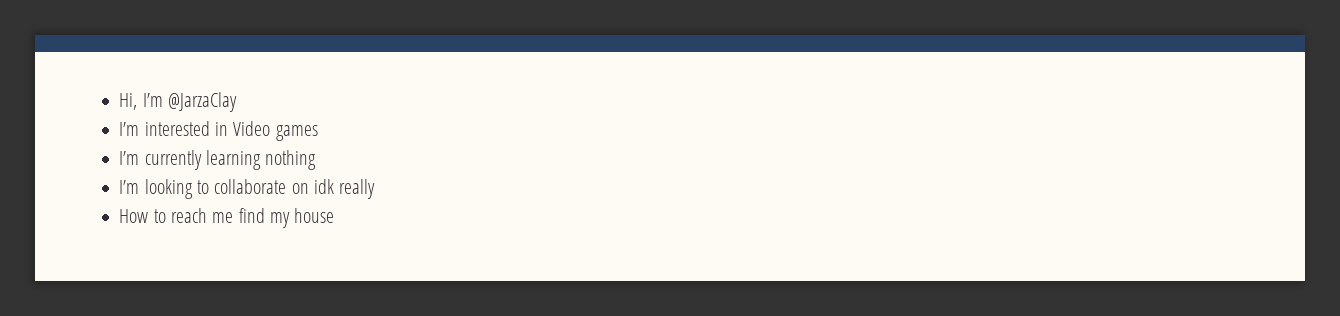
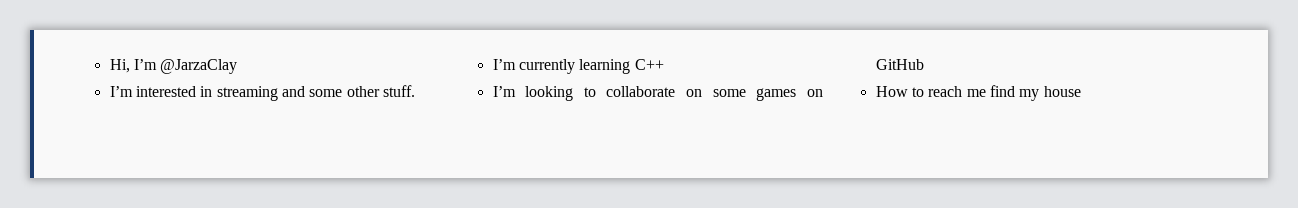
- I’m interested in Video games
+ I’m interested in streaming and some other stuff.
- I’m currently learning nothing
+ I’m currently learning C++
- I’m looking to collaborate on idk really
+ I’m looking to collaborate on some games on GitHub

